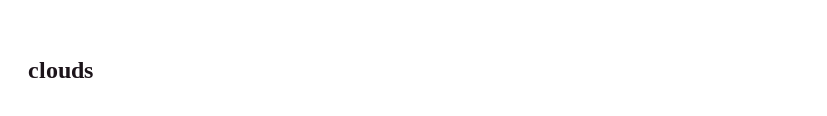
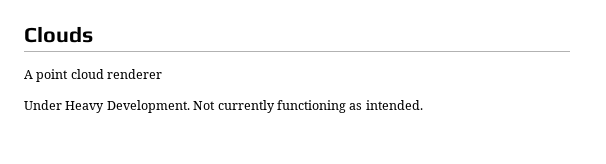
- clouds
+ Clouds
+ A point cloud renderer
+ Under Heavy Development. Not currently functioning as intended.

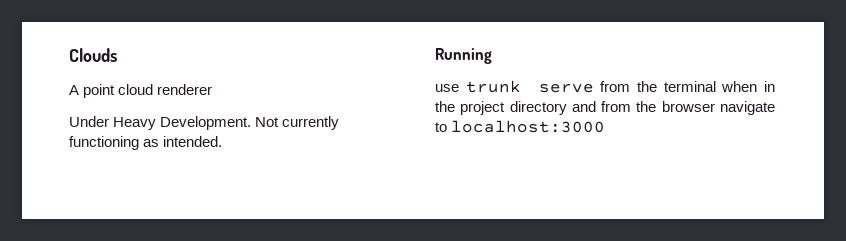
+ Running
+ use trunk serve from the terminal when in the project directory and from the browser navigate to localhost:3000

